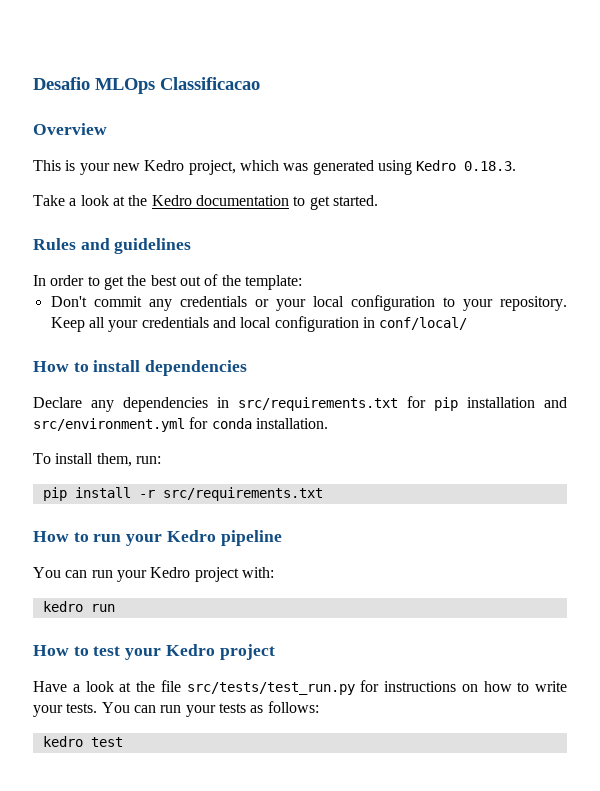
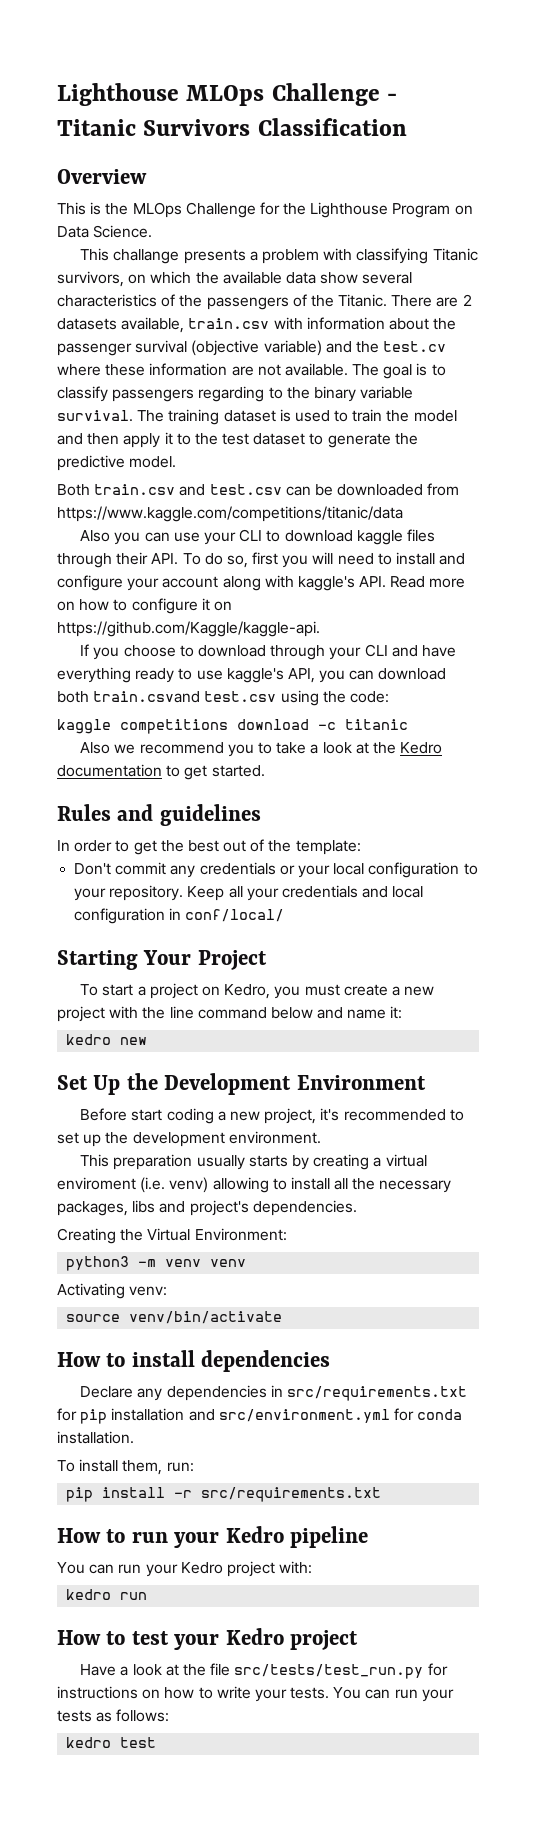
- Desafio MLOps Classificacao
+ Lighthouse MLOps Challenge - Titanic Survivors Classification
  Overview
- This is your new Kedro project, which was generated using Kedro 0.18.3.
- Take a look at the Kedro documentation to get started.
+ This is the MLOps Challenge for the Lighthouse Program on Data Science.
+ This challange presents a problem with classifying Titanic survivors, on which the available data show several characteristics of the passengers of the Titanic. There are 2 datasets available, train.csv with information about the passenger survival (objective variable) and the test.cv where these information are not available. The goal is to classify passengers regarding to the binary variable survival. The training dataset is used to train the model and then apply it to the test dataset to generate the predictive model.
+ Both train.csv and test.csv can be downloaded from https://www.kaggle.com/competitions/titanic/data
+ Also you can use your CLI to download kaggle files through their API. To do so, first you will need to install and configure your account along with kaggle's API. Read more on how to configure it on https://github.com/Kaggle/kaggle-api.
+ If you choose to download through your CLI and have everything ready to use kaggle's API, you can download both train.csvand test.csv using the code:
+ kaggle competitions download -c titanic
+ Also we recommend you to take a look at the Kedro documentation to get started.
+ Starting Your Project
+ To start a project on Kedro, you must create a new project with the line command below and name it:
+ kedro new
+ Set Up the Development Environment
+ Before start coding a new project, it's recommended to set up the development environment.
+ This preparation usually starts by creating a virtual enviroment (i.e. venv) allowing to install all the necessary packages, libs and project's dependencies.
+ Creating the Virtual Environment:
+ python3 -m venv venv
+ Activating venv:
+ source venv/bin/activate

